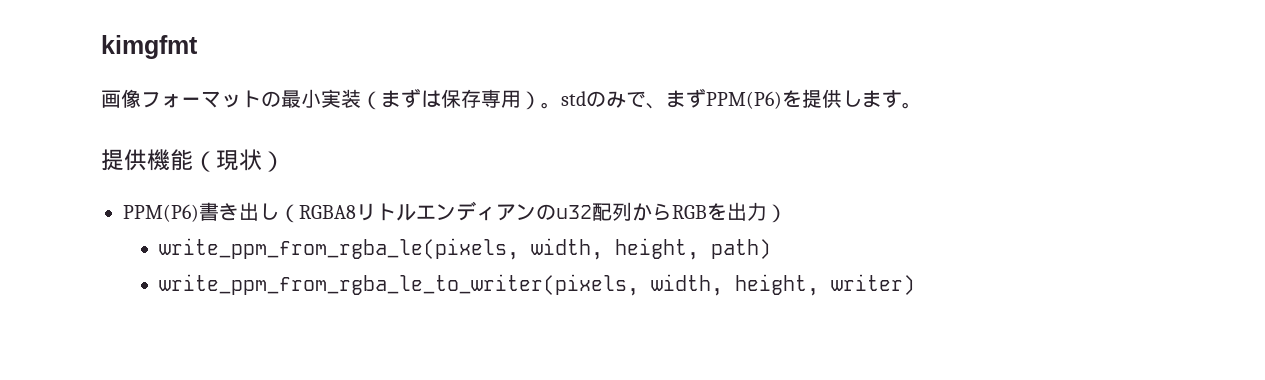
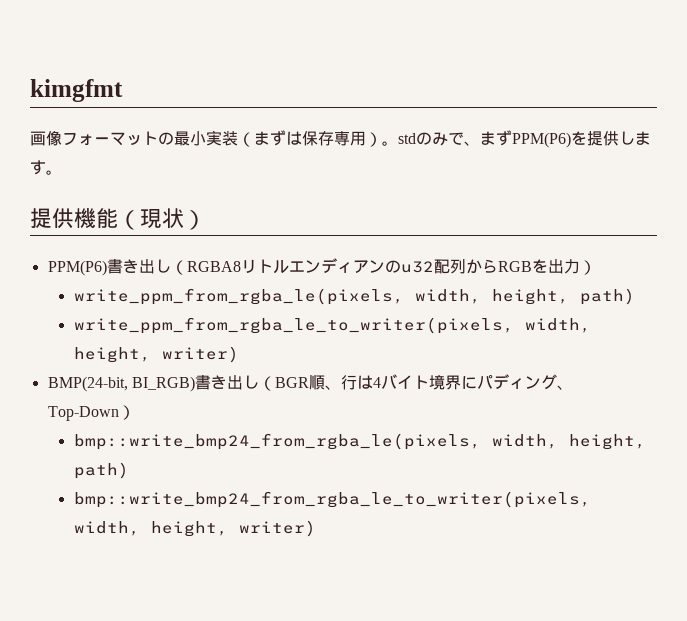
+ BMP(24-bit, BI_RGB)書き出し（BGR順、行は4バイト境界にパディング、Top-Down）
+ bmp::write_bmp24_from_rgba_le(pixels, width, height, path)
+ bmp::write_bmp24_from_rgba_le_to_writer(pixels, width, height, writer)

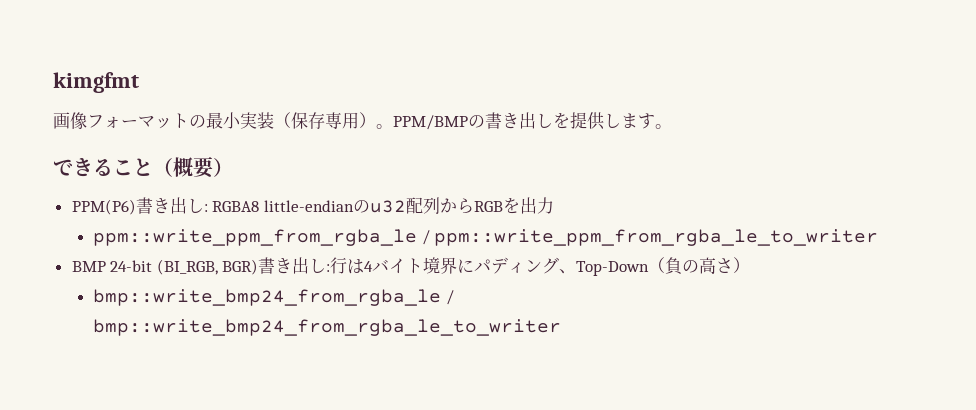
- 画像フォーマットの最小実装（まずは保存専用）。stdのみで、まずPPM(P6)を提供します。
+ 画像フォーマットの最小実装（保存専用）。PPM/BMPの書き出しを提供します。
- 提供機能（現状）
+ できること（概要）
- PPM(P6)書き出し（RGBA8リトルエンディアンのu32配列からRGBを出力）
- write_ppm_from_rgba_le(pixels, width, height, path)
- write_ppm_from_rgba_le_to_writer(pixels, width, height, writer)
- BMP(24-bit, BI_RGB)書き出し（BGR順、行は4バイト境界にパディング、Top-Down）
- bmp::write_bmp24_from_rgba_le(pixels, width, height, path)
- bmp::write_bmp24_from_rgba_le_to_writer(pixels, width, height, writer)
+ PPM(P6)書き出し: RGBA8 little-endianのu32配列からRGBを出力
+ ppm::write_ppm_from_rgba_le / ppm::write_ppm_from_rgba_le_to_writer
+ BMP 24-bit (BI_RGB, BGR)書き出し:行は4バイト境界にパディング、Top-Down（負の高さ）
+ bmp::write_bmp24_from_rgba_le / bmp::write_bmp24_from_rgba_le_to_writer

